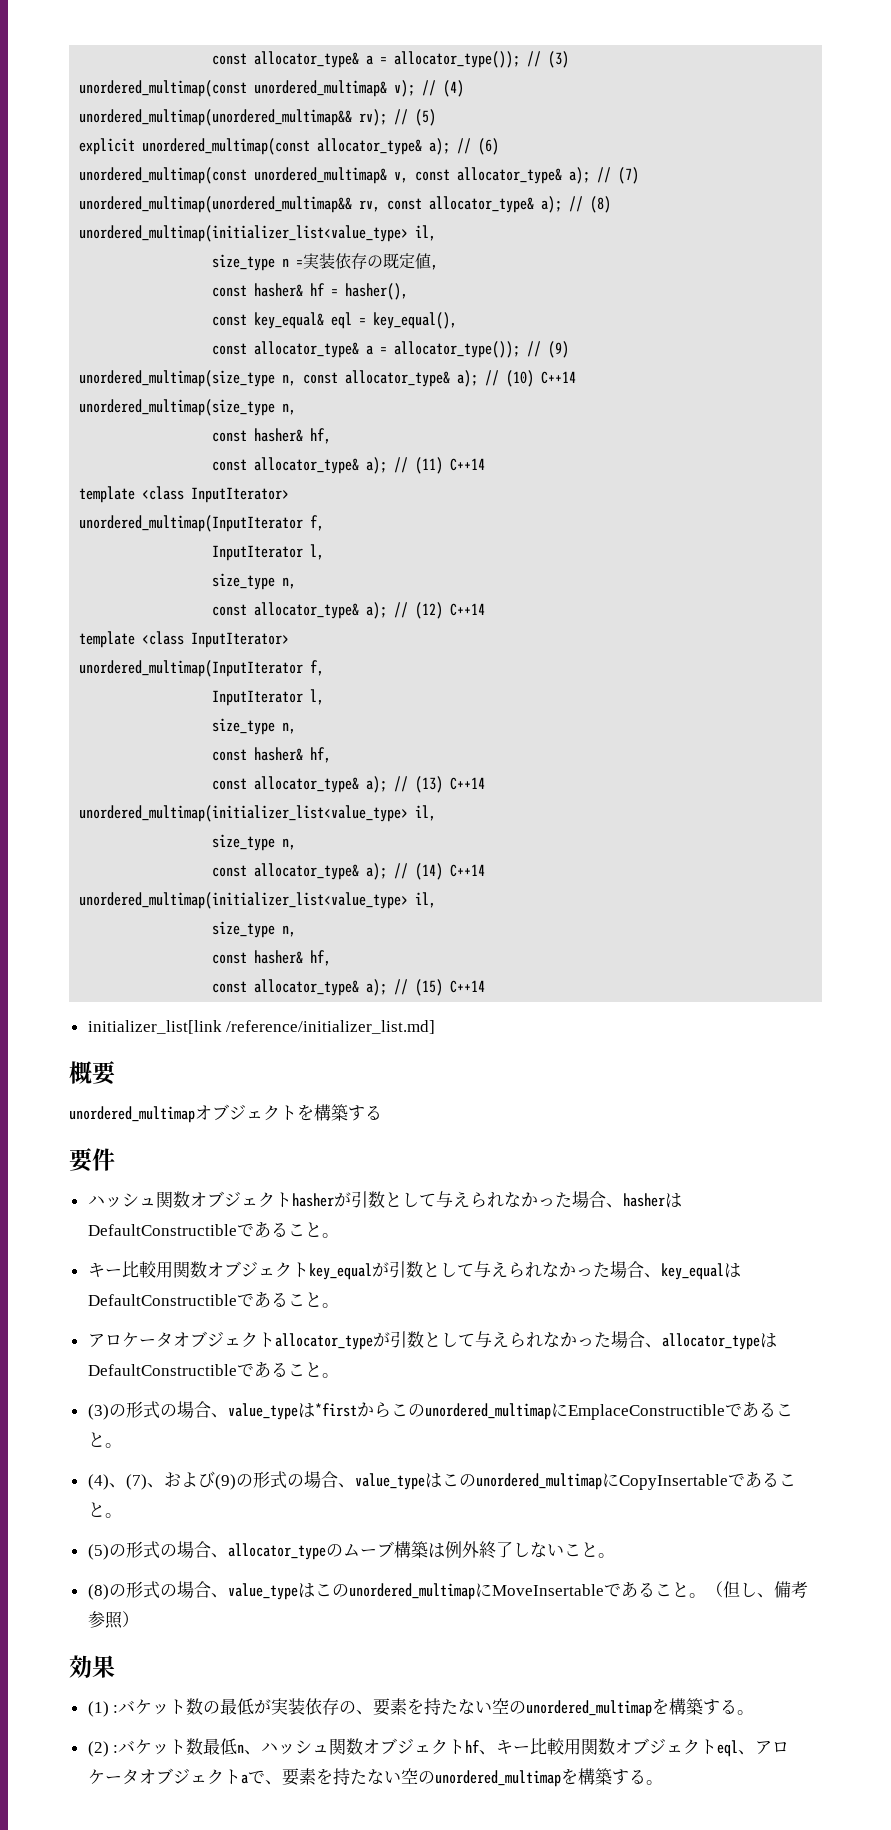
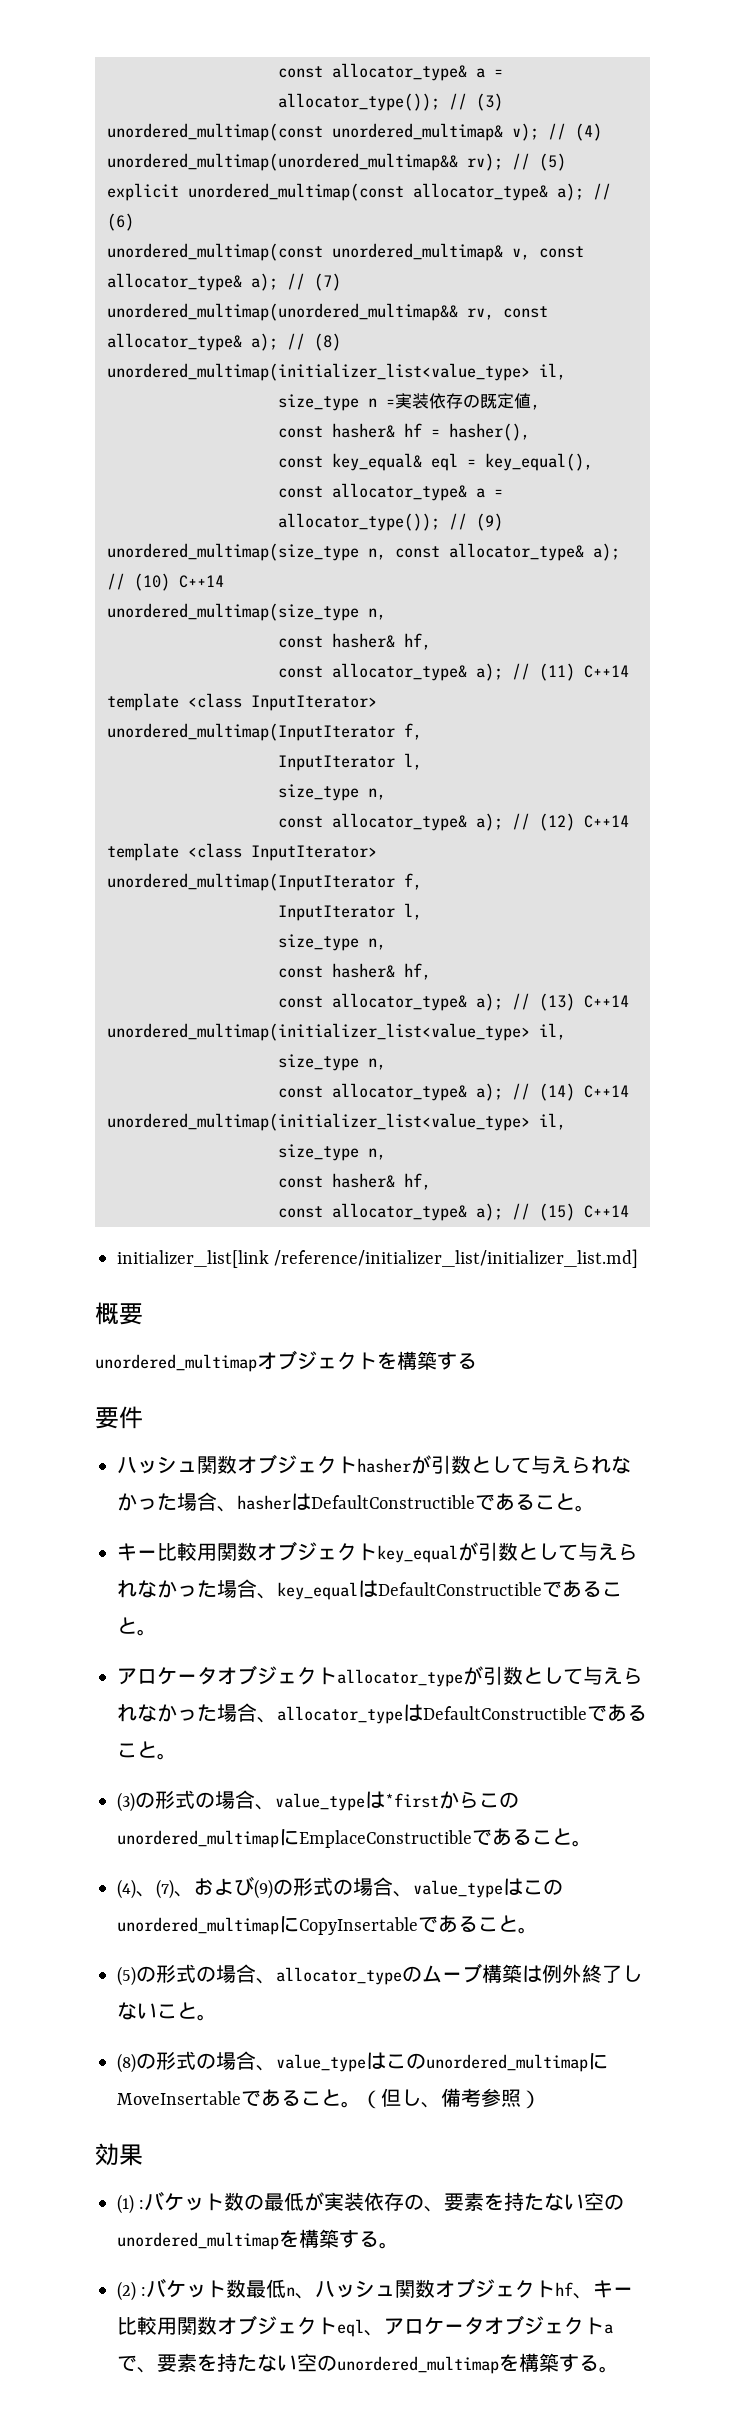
- initializer_list[link /reference/initializer_list.md]
+ initializer_list[link /reference/initializer_list/initializer_list.md]

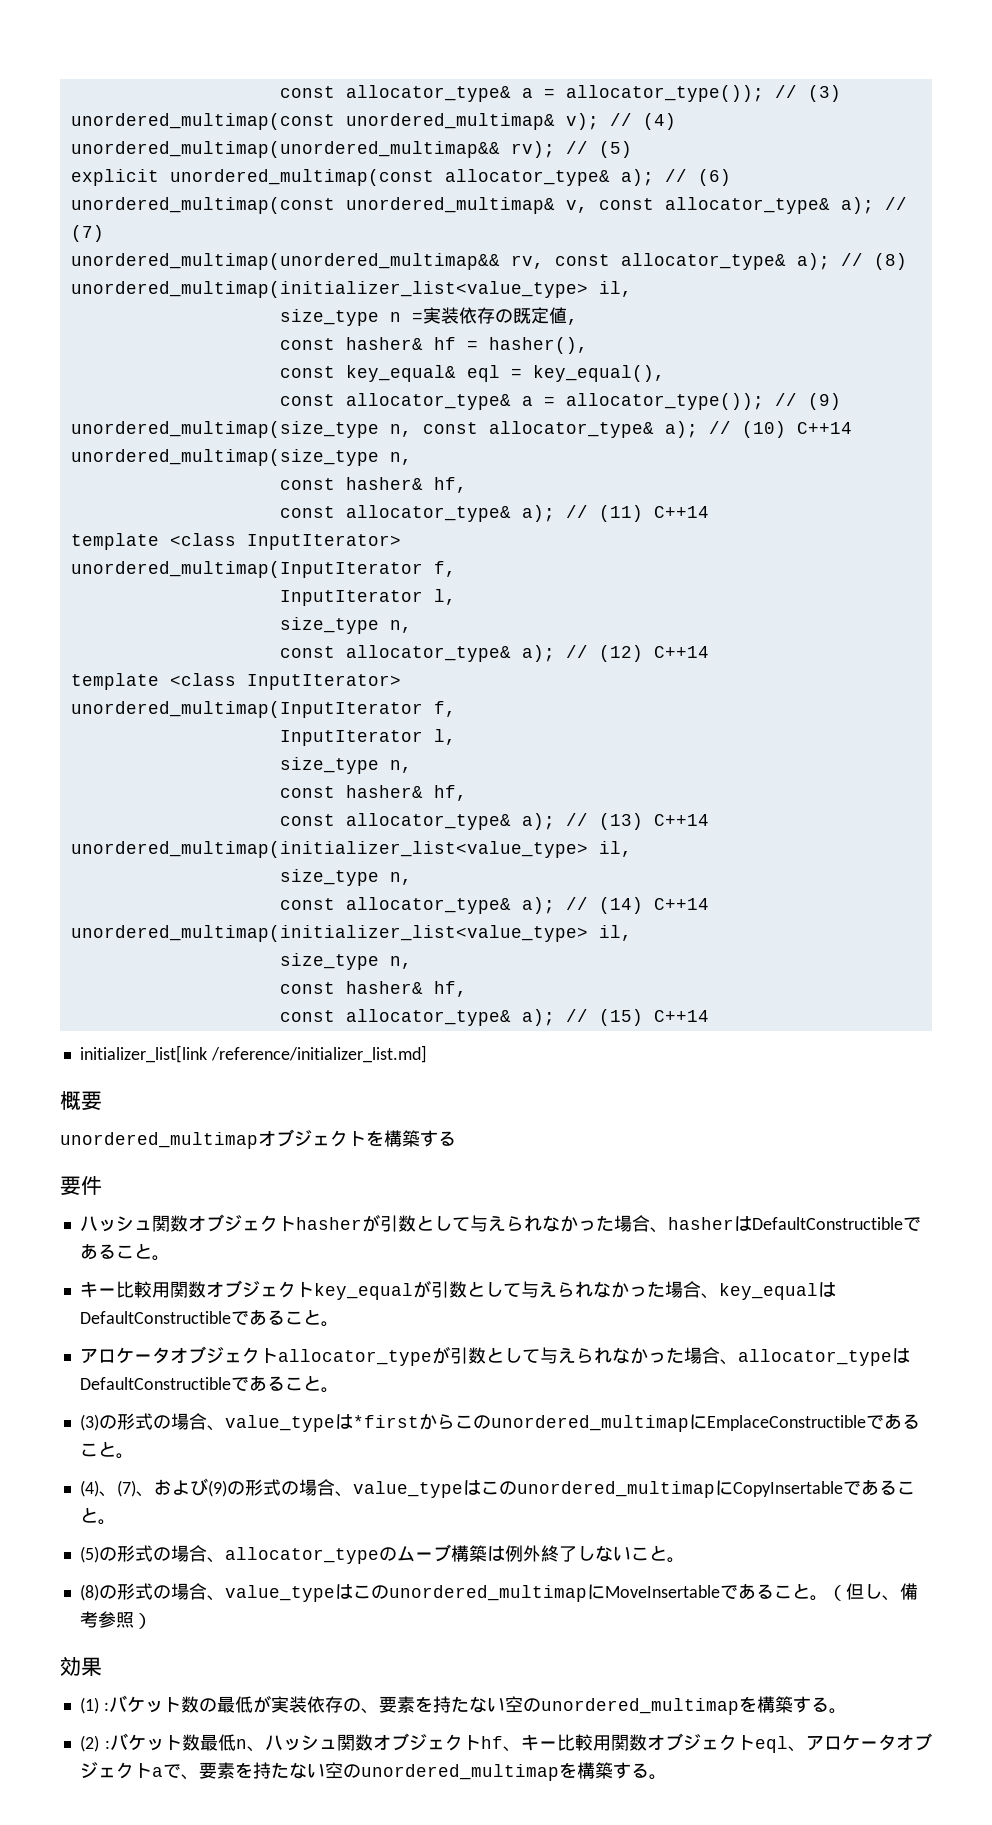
- initializer_list[link /reference/initializer_list/initializer_list.md]
+ initializer_list[link /reference/initializer_list.md]

